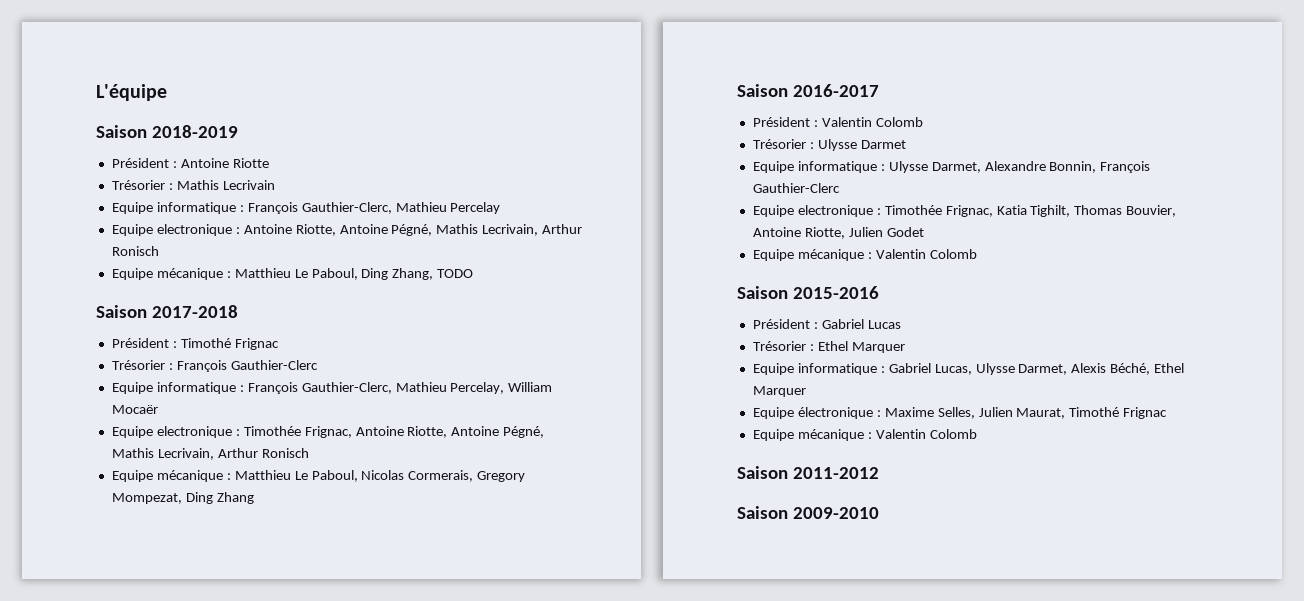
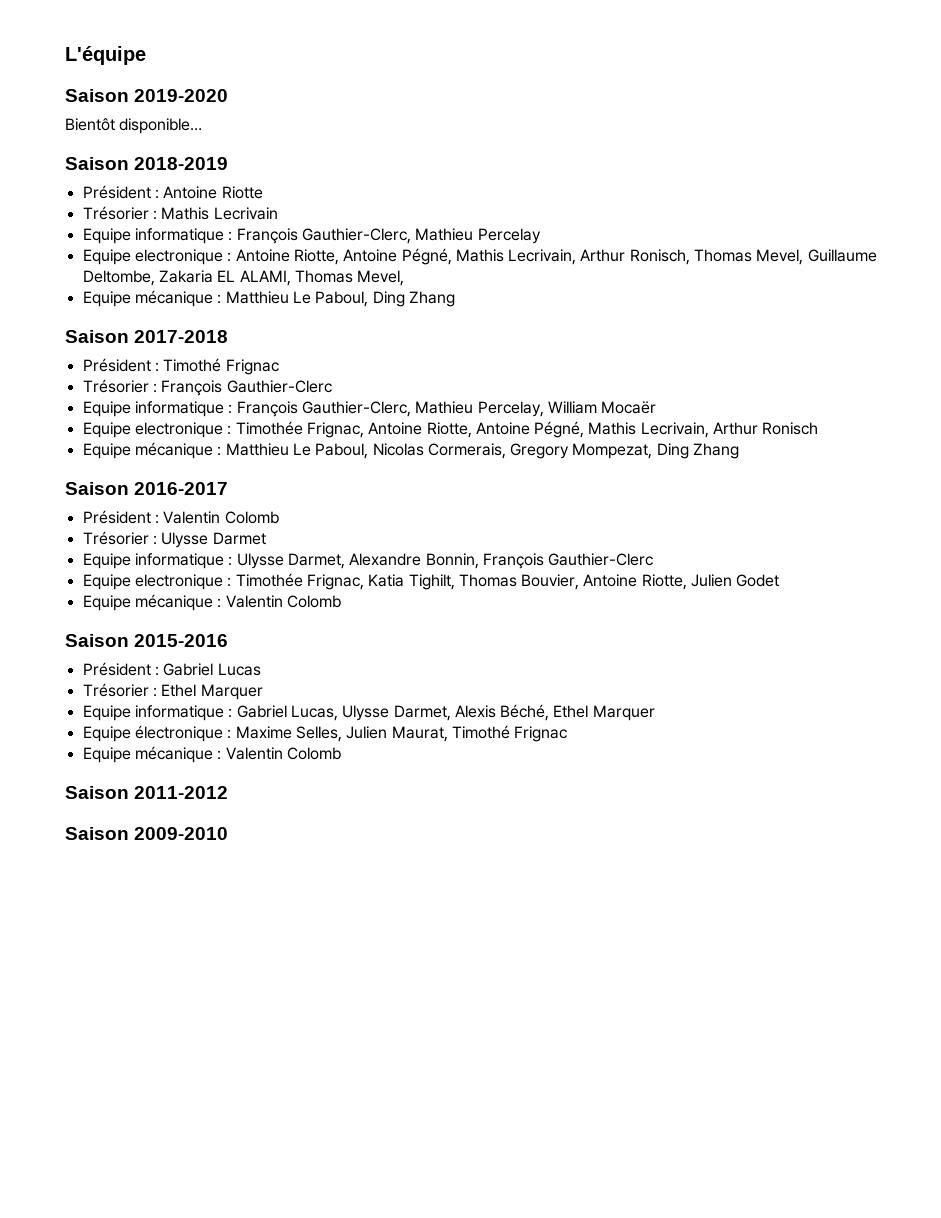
+ Saison 2019-2020
+ Bientôt disponible…
- Equipe electronique : Antoine Riotte, Antoine Pégné, Mathis Lecrivain, Arthur Ronisch
+ Equipe electronique : Antoine Riotte, Antoine Pégné, Mathis Lecrivain, Arthur Ronisch, Thomas Mevel, Guillaume Deltombe, Zakaria EL ALAMI, Thomas Mevel,
- Equipe mécanique : Matthieu Le Paboul, Ding Zhang, TODO
+ Equipe mécanique : Matthieu Le Paboul, Ding Zhang

